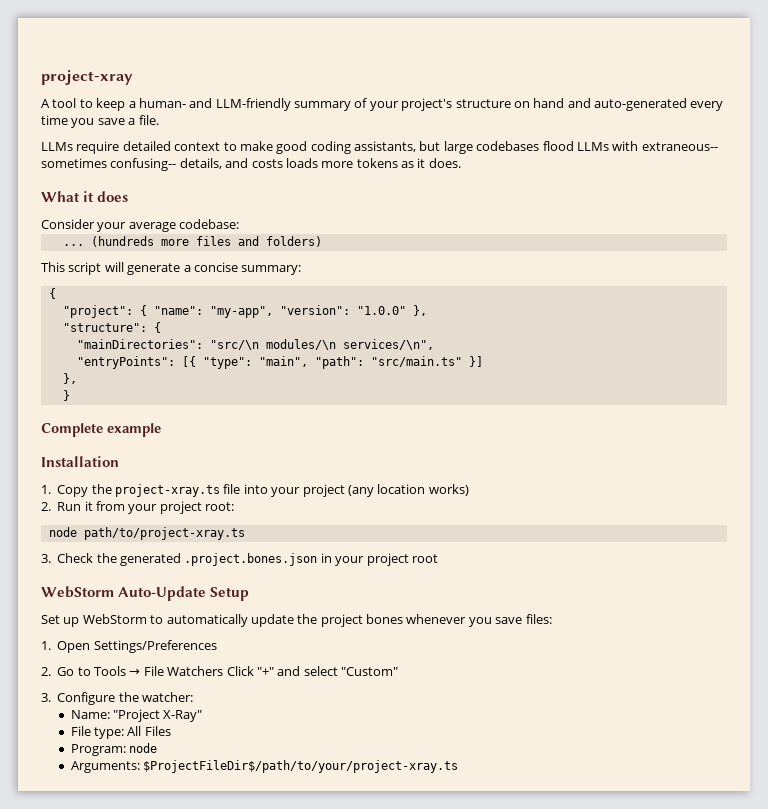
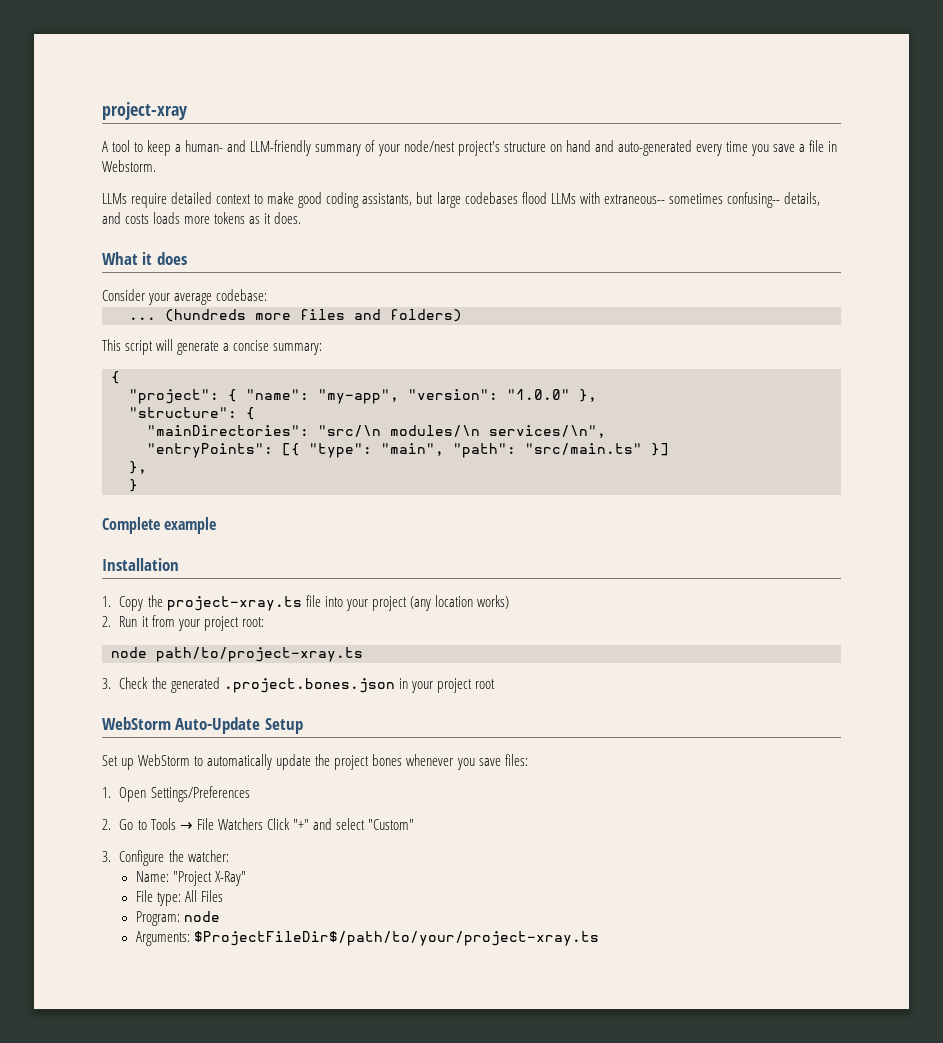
- A tool to keep a human- and LLM-friendly summary of your project's structure on hand and auto-generated every time you save a file.
+ A tool to keep a human- and LLM-friendly summary of your node/nest project's structure on hand and auto-generated every time you save a file in Webstorm.

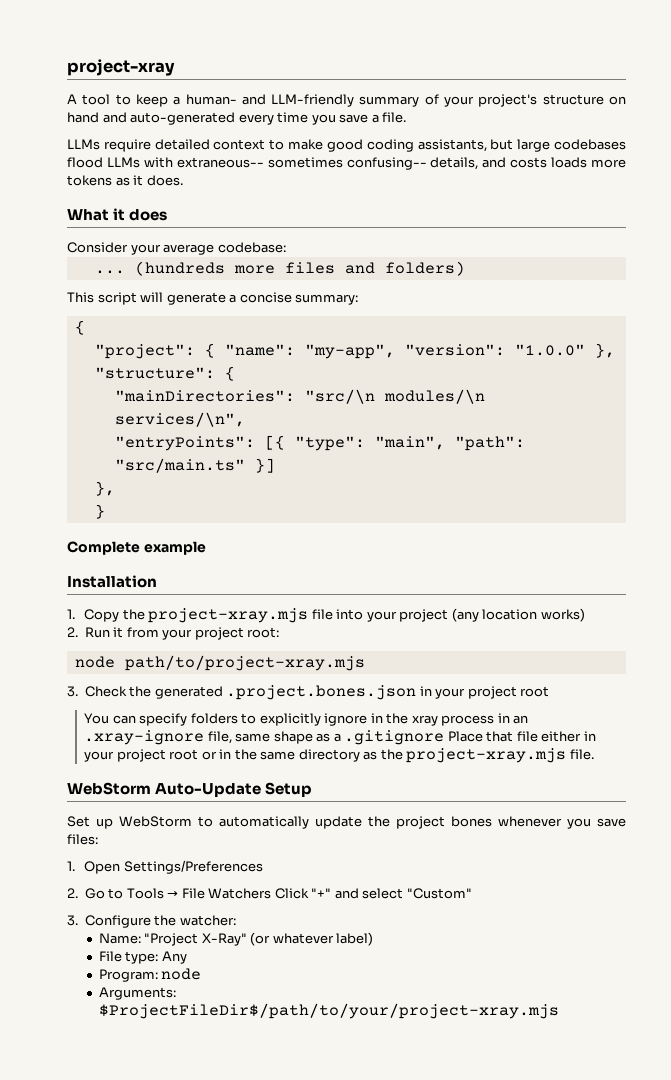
- A tool to keep a human- and LLM-friendly summary of your node/nest project's structure on hand and auto-generated every time you save a file in Webstorm.
+ A tool to keep a human- and LLM-friendly summary of your project's structure on hand and auto-generated every time you save a file.
- 1. Copy the project-xray.ts file into your project (any location works)
+ 1. Copy the project-xray.mjs file into your project (any location works)
- node path/to/project-xray.ts
+ node path/to/project-xray.mjs
+ You can specify folders to explicitly ignore in the xray process in an .xray-ignore file, same shape as a .gitignore Place that file either in your project root or in the same directory as the project-xray.mjs file.
- Name: "Project X-Ray"
+ Name: "Project X-Ray" (or whatever label)
- File type: All Files
+ File type: Any
- Arguments: $ProjectFileDir$/path/to/your/project-xray.ts
+ Arguments: $ProjectFileDir$/path/to/your/project-xray.mjs

